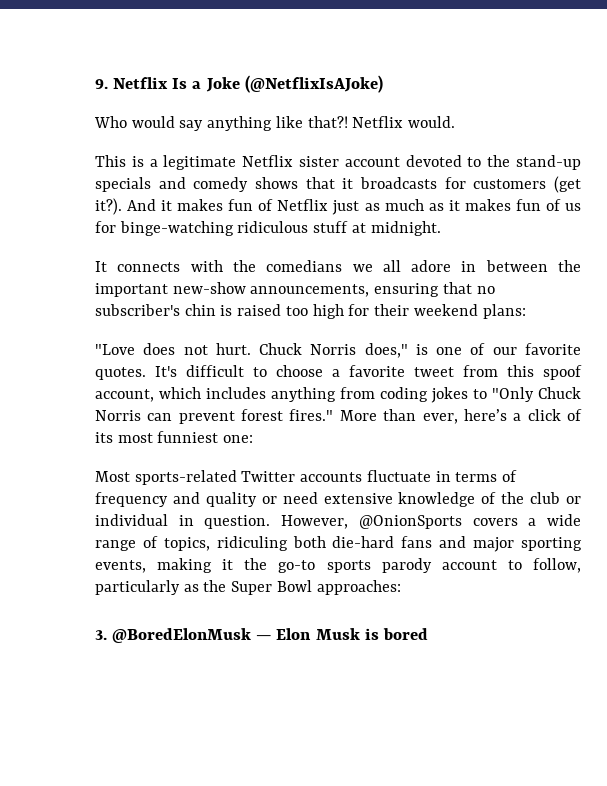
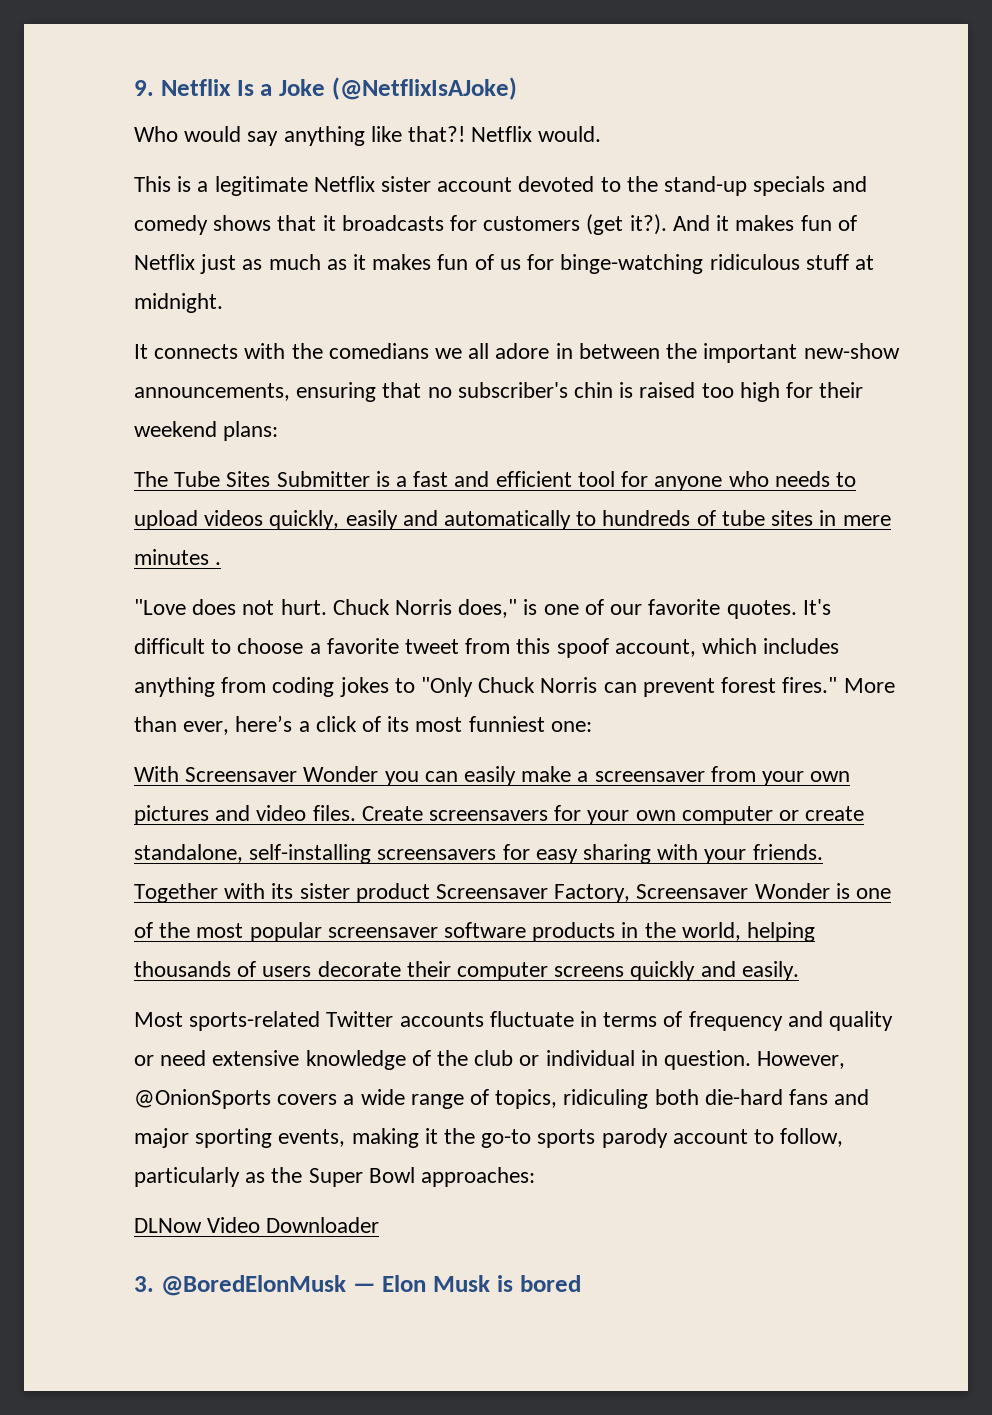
+ The Tube Sites Submitter is a fast and efficient tool for anyone who needs to upload videos quickly, easily and automatically to hundreds of tube sites in mere minutes .
+ With Screensaver Wonder you can easily make a screensaver from your own pictures and video files. Create screensavers for your own computer or create standalone, self-installing screensavers for easy sharing with your friends. Together with its sister product Screensaver Factory, Screensaver Wonder is one of the most popular screensaver software products in the world, helping thousands of users decorate their computer screens quickly and easily.
+ DLNow Video Downloader

